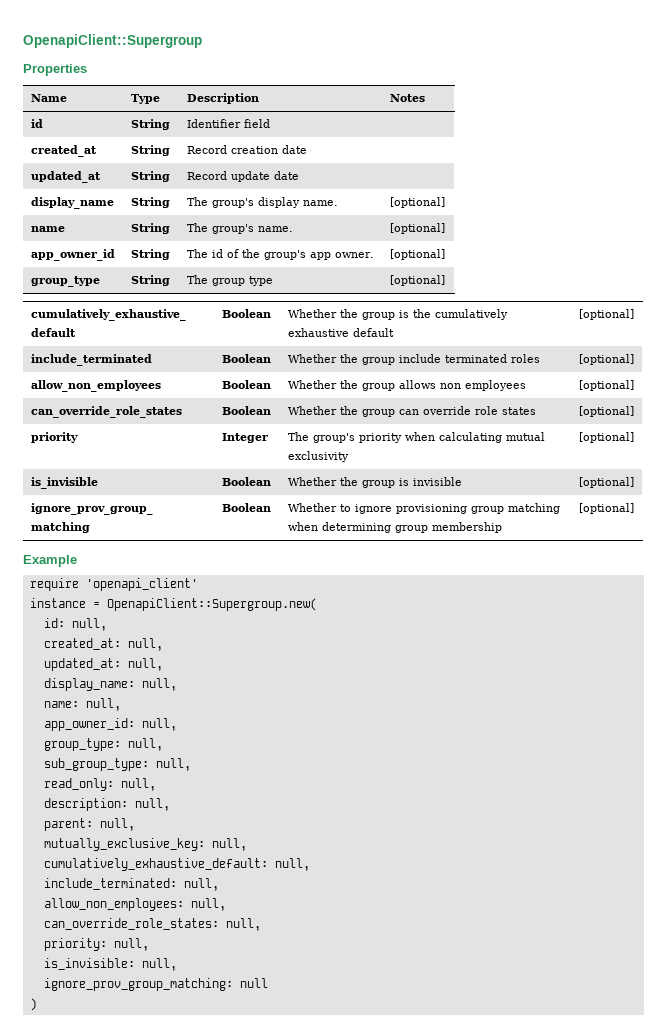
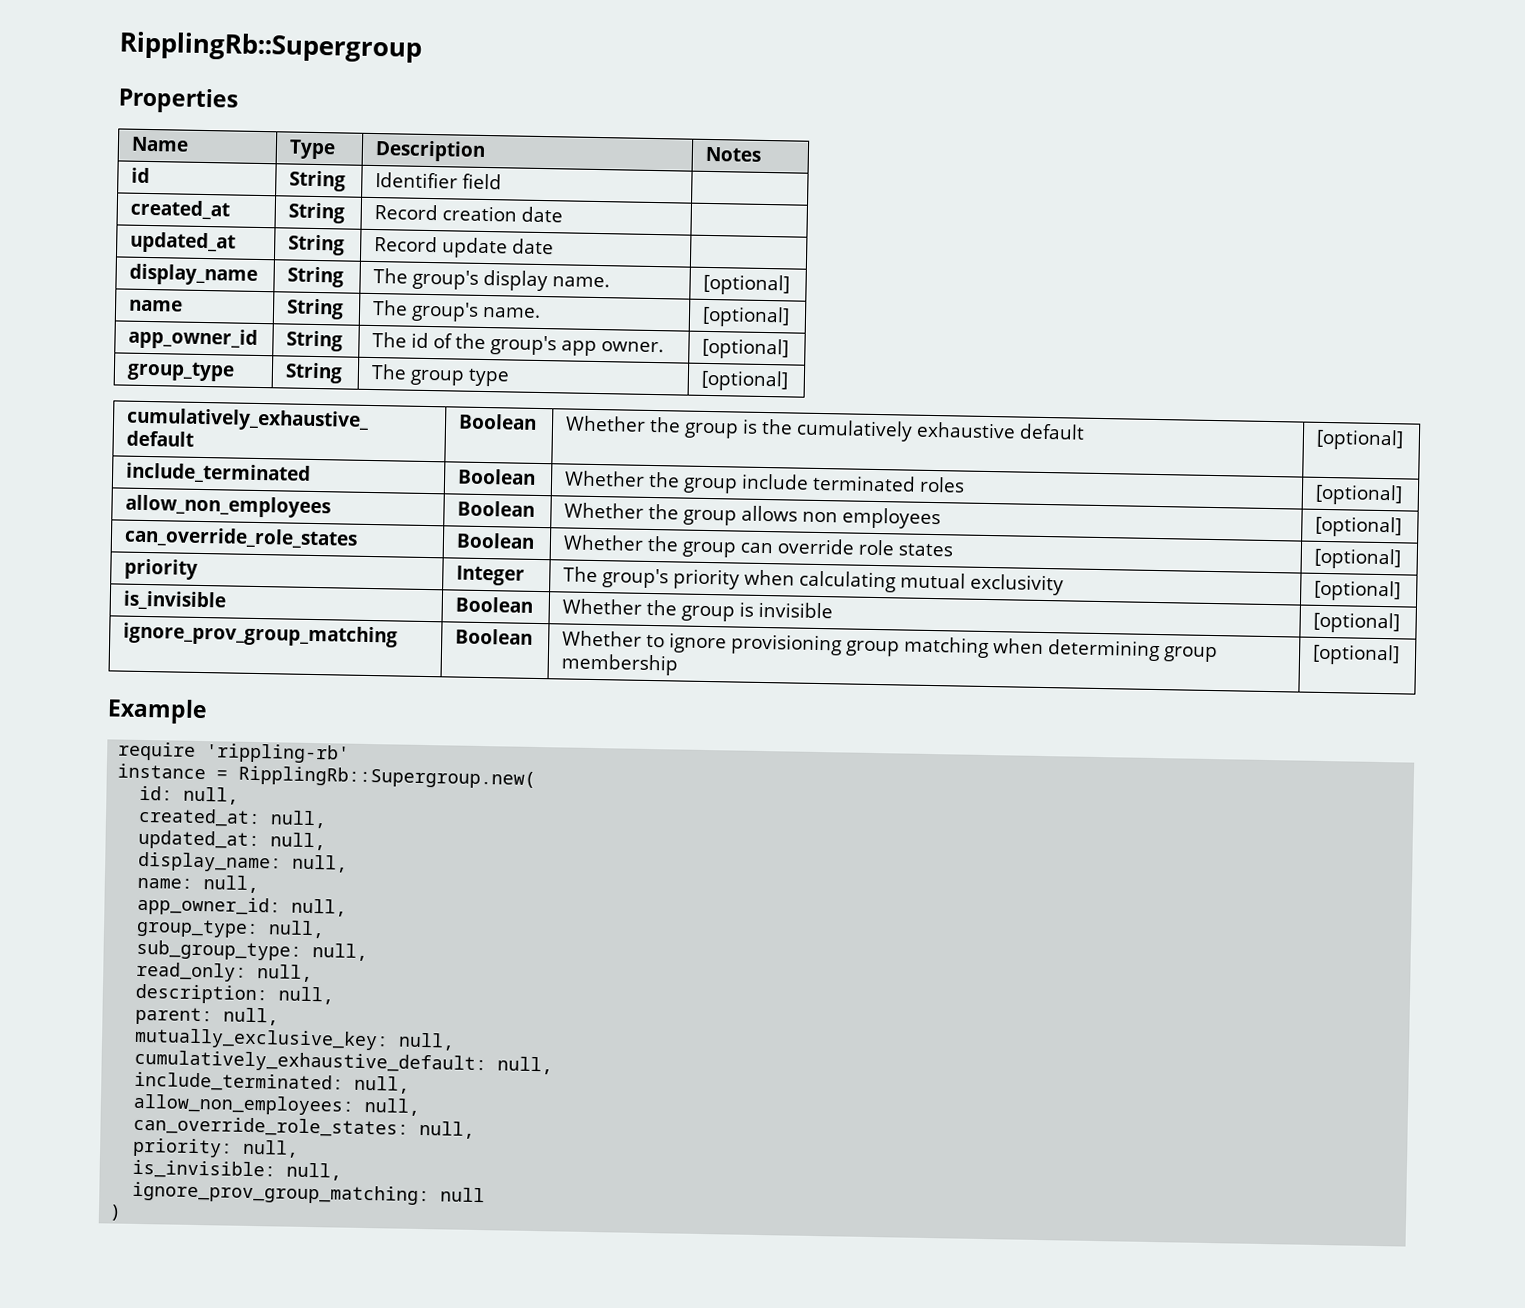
- OpenapiClient::Supergroup
+ RipplingRb::Supergroup
- require 'openapi_client'
+ require 'rippling-rb'
- instance = OpenapiClient::Supergroup.new(
+ instance = RipplingRb::Supergroup.new(

